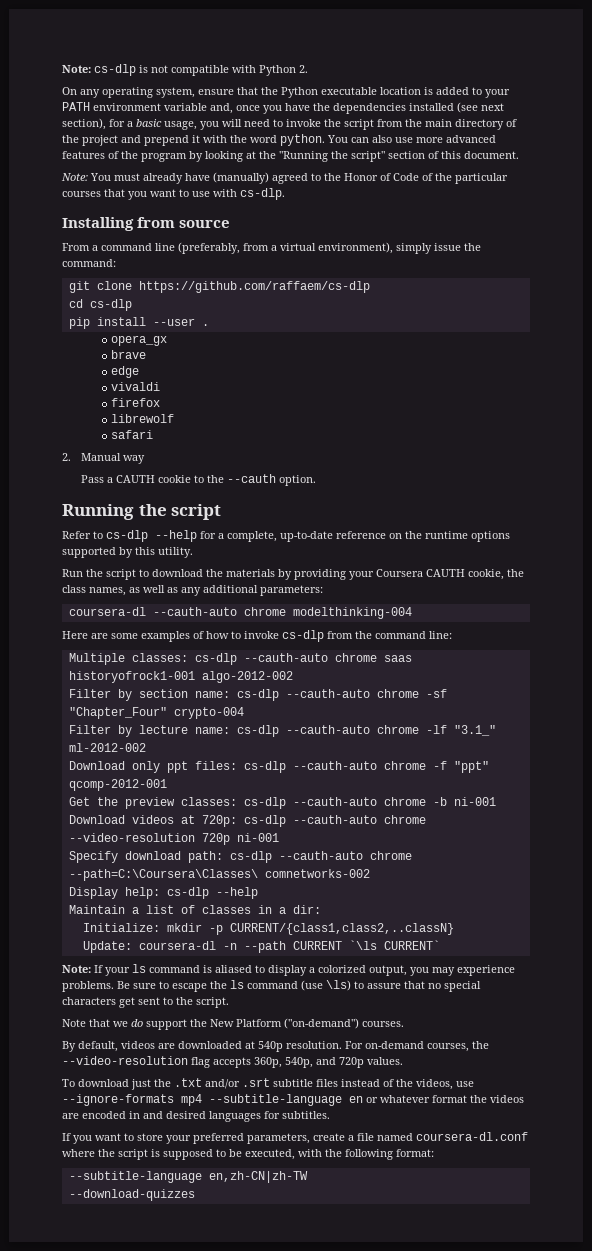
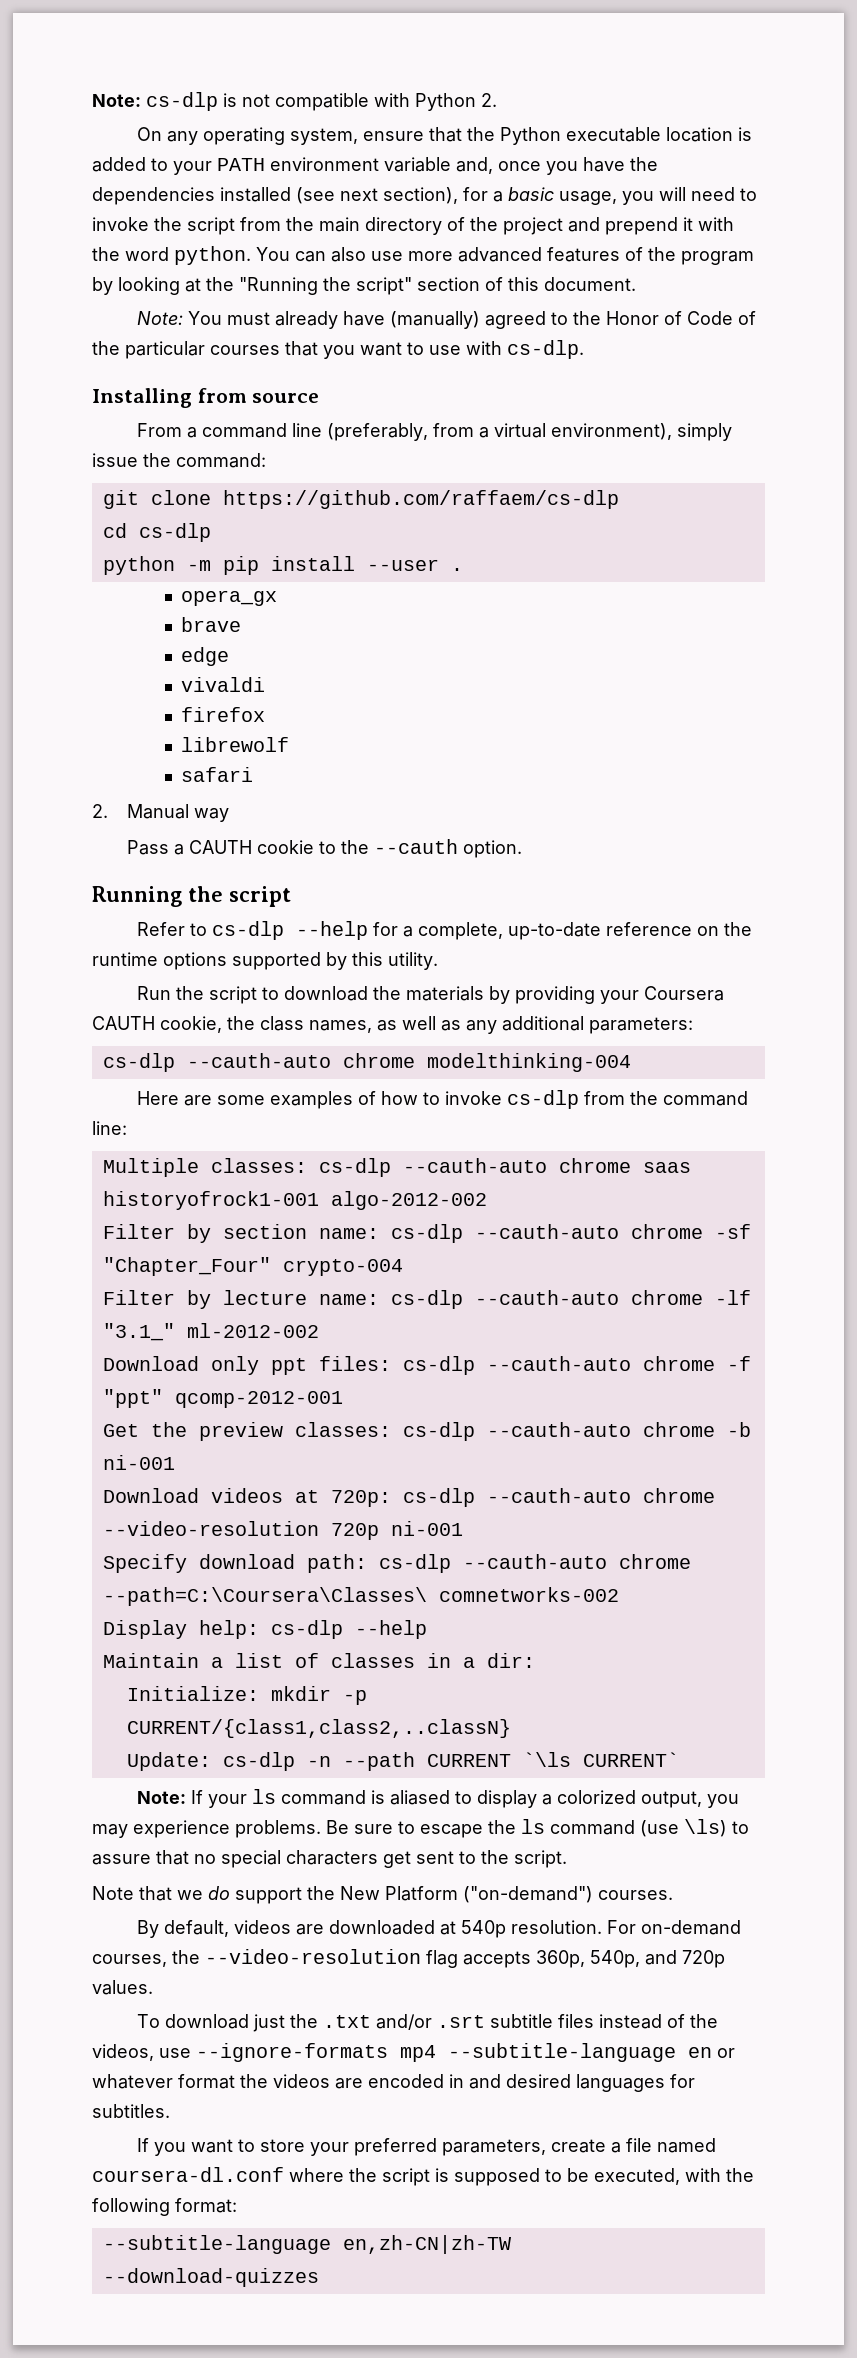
- pip install --user .
+ python -m pip install --user .
- coursera-dl --cauth-auto chrome modelthinking-004
+ cs-dlp --cauth-auto chrome modelthinking-004
- Update: coursera-dl -n --path CURRENT `\ls CURRENT`
+ Update: cs-dlp -n --path CURRENT `\ls CURRENT`

